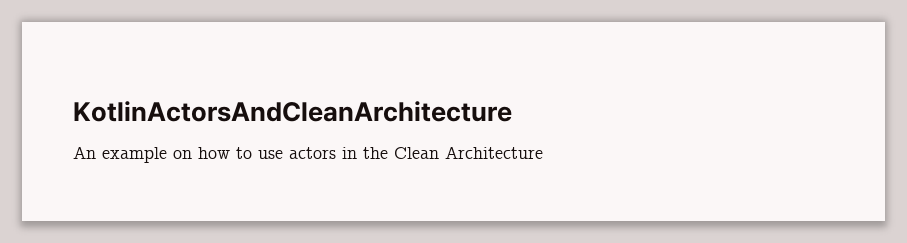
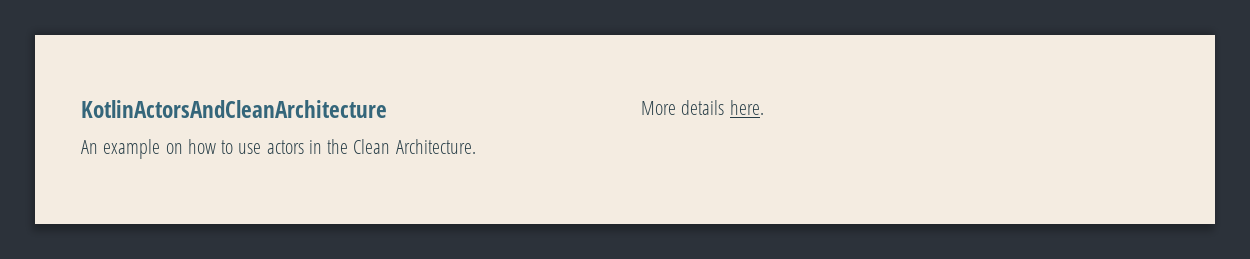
- An example on how to use actors in the Clean Architecture
+ An example on how to use actors in the Clean Architecture.
+ More details here.

